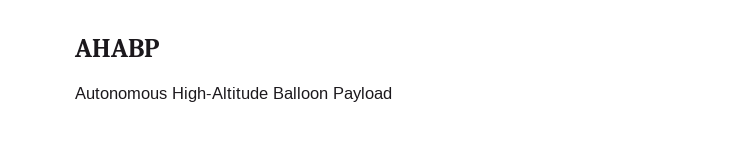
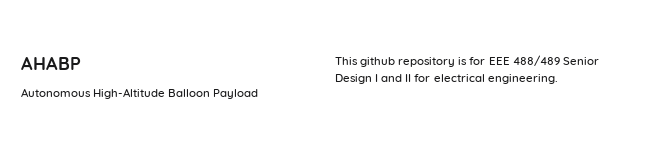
+ This github repository is for EEE 488/489 Senior Design I and II for electrical engineering.

